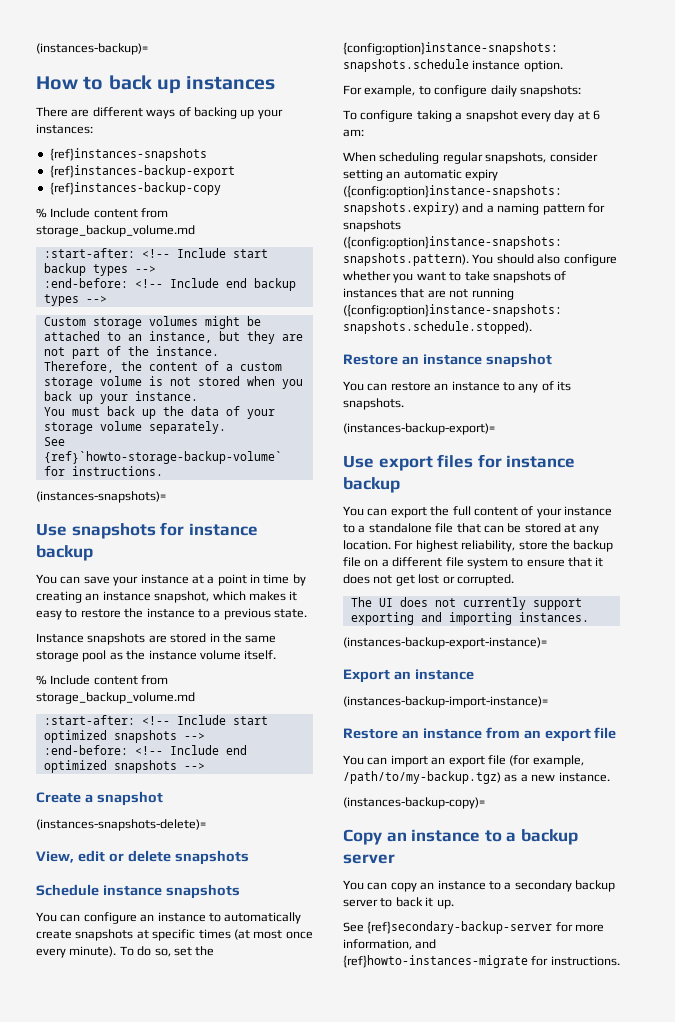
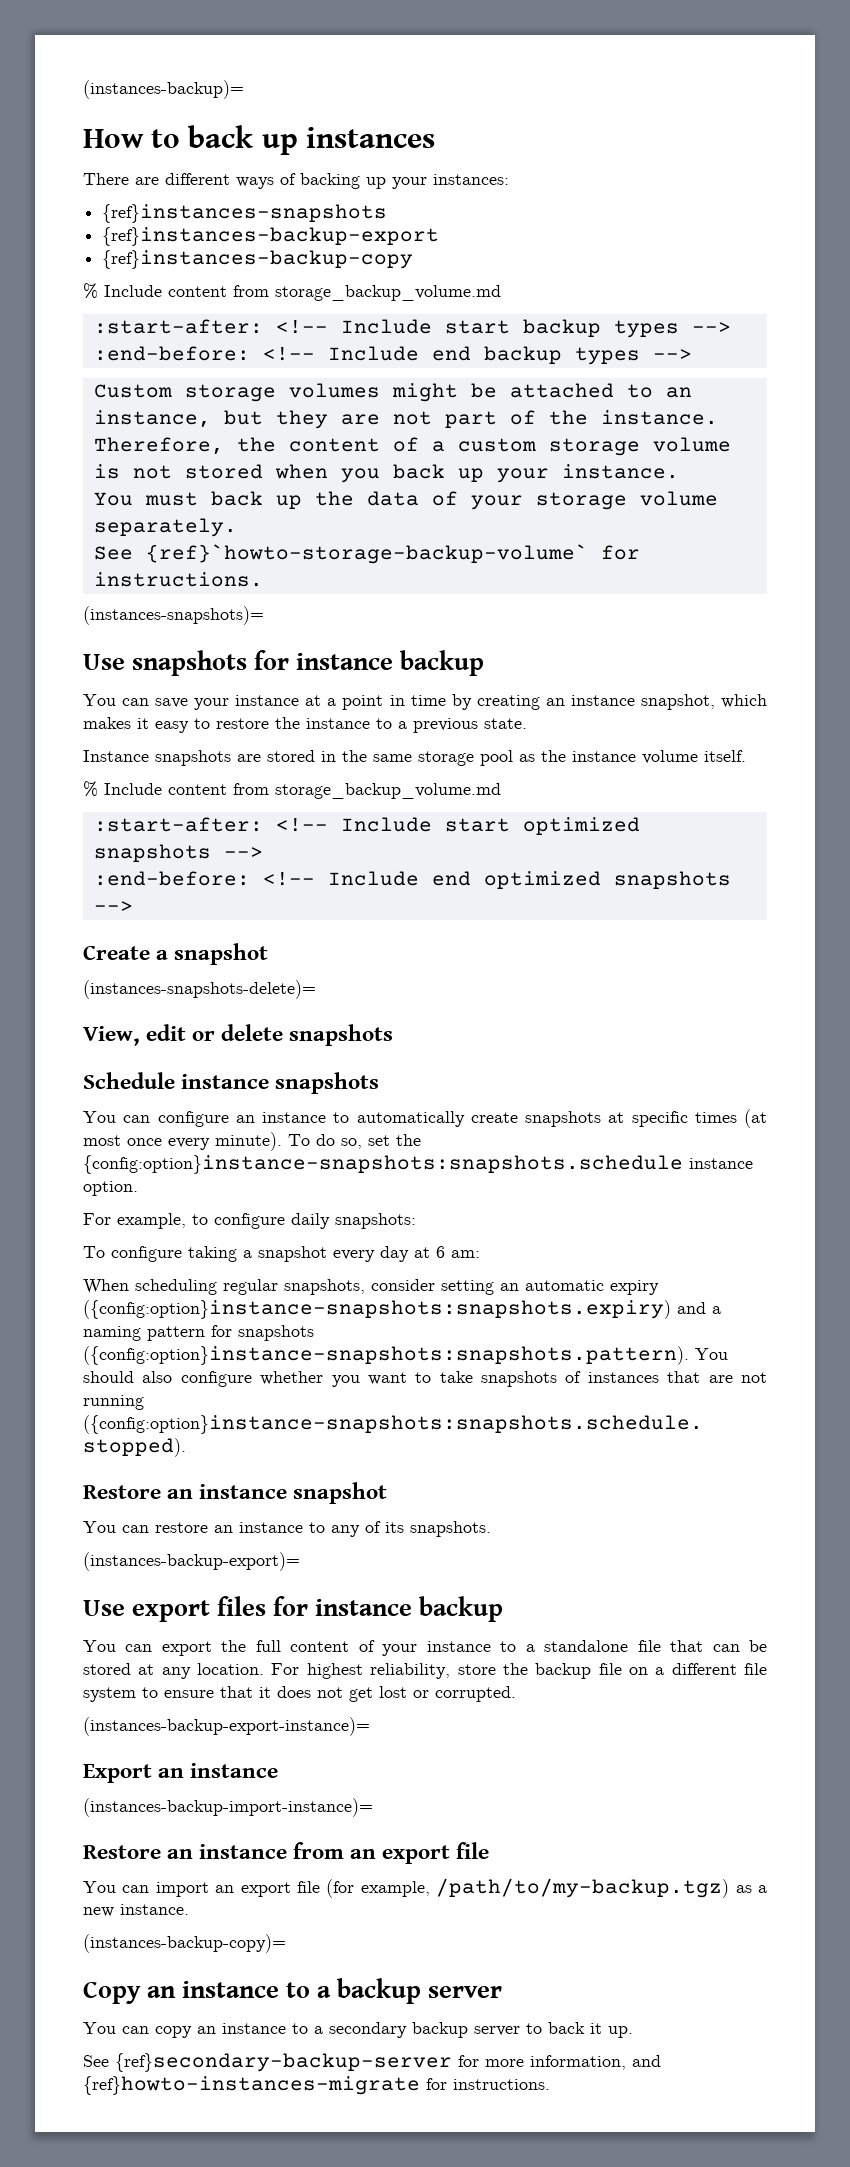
- The UI does not currently support exporting and importing instances.

